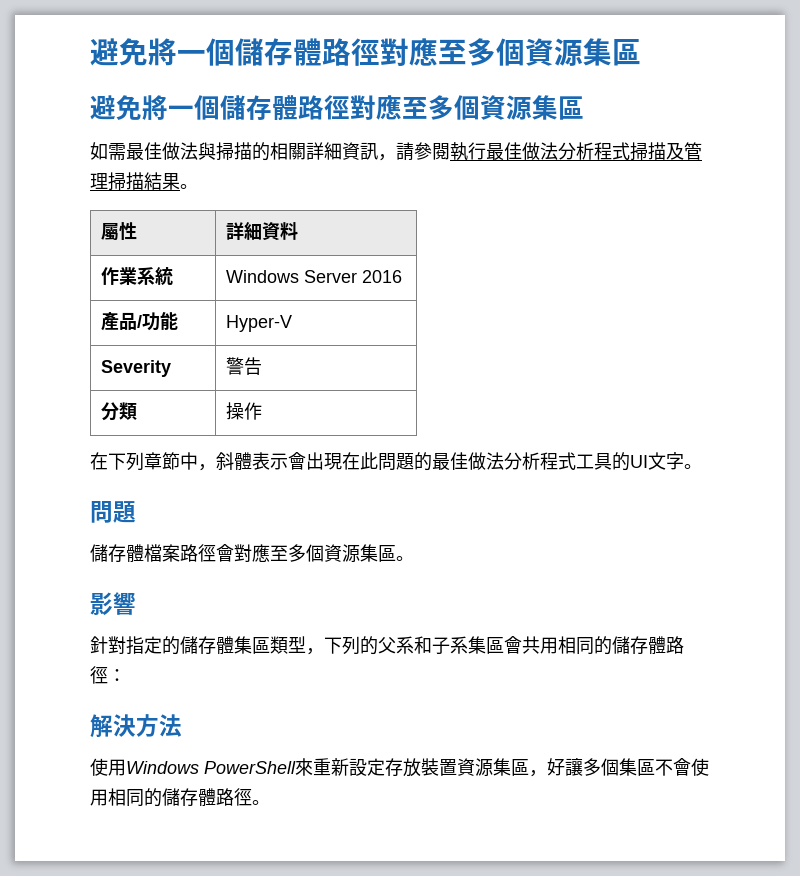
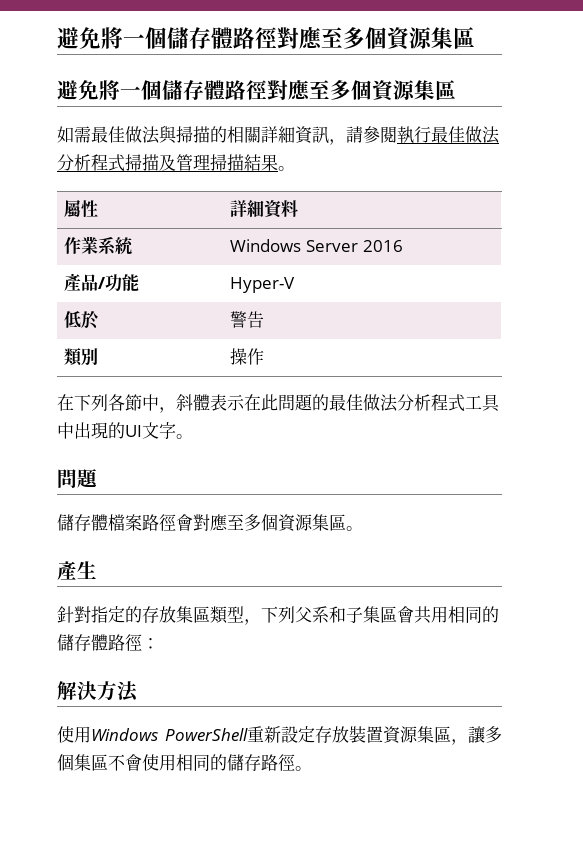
- Severity | 警告
+ 低於 | 警告
- 分類 | 操作
+ 類別 | 操作
- 在下列章節中，斜體表示會出現在此問題的最佳做法分析程式工具的UI文字。
+ 在下列各節中，斜體表示在此問題的最佳做法分析程式工具中出現的UI文字。
- 影響
+ 產生
- 針對指定的儲存體集區類型，下列的父系和子系集區會共用相同的儲存體路徑：
+ 針對指定的存放集區類型，下列父系和子集區會共用相同的儲存體路徑：
- 使用Windows PowerShell來重新設定存放裝置資源集區，好讓多個集區不會使用相同的儲存體路徑。
+ 使用Windows PowerShell重新設定存放裝置資源集區，讓多個集區不會使用相同的儲存路徑。

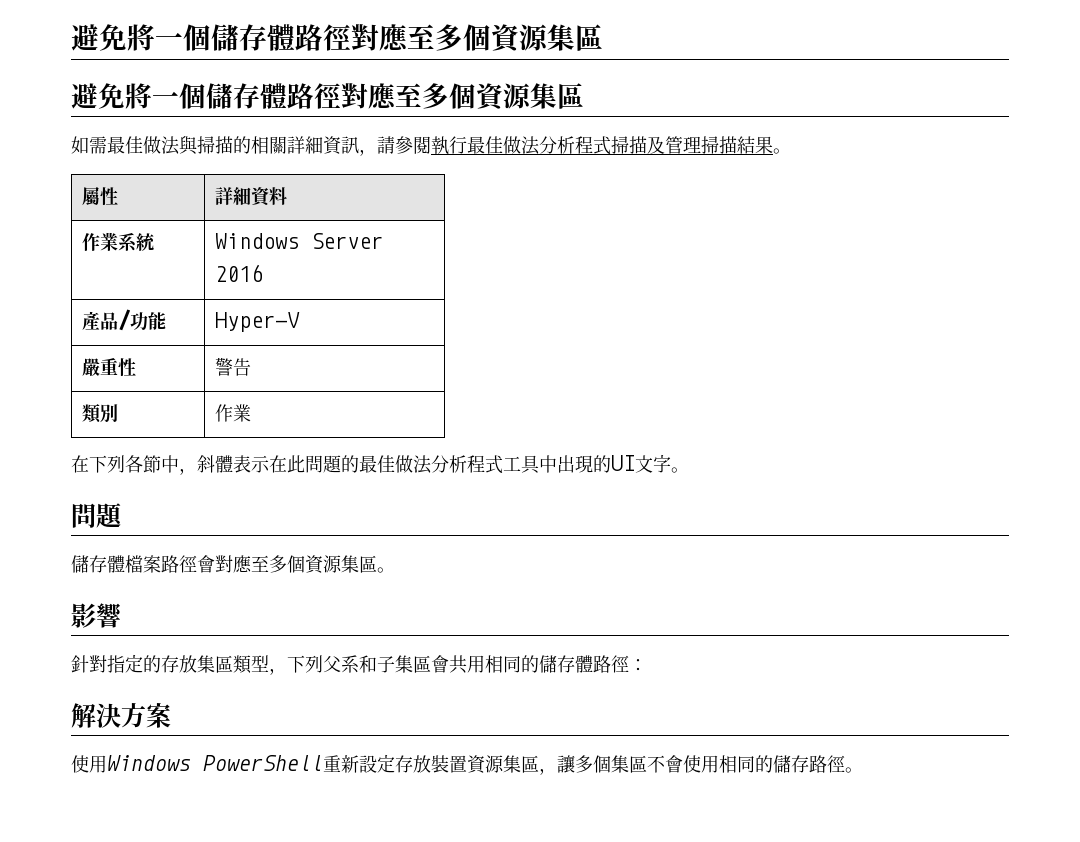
- 低於 | 警告
+ 嚴重性 | 警告
- 類別 | 操作
+ 類別 | 作業
- 產生
+ 影響
- 解決方法
+ 解決方案

